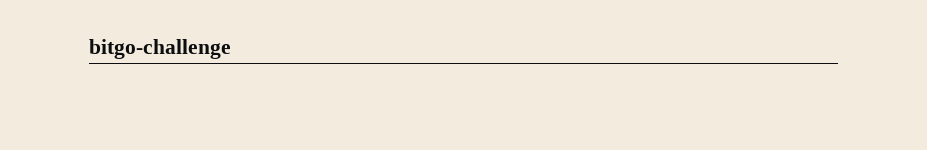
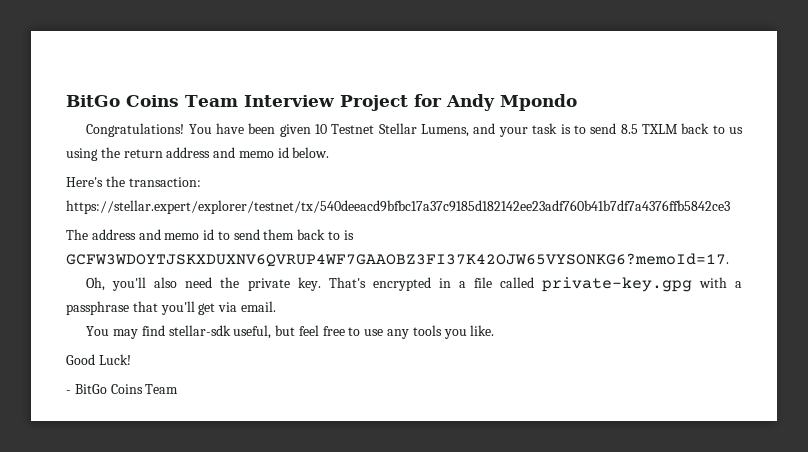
- bitgo-challenge
+ BitGo Coins Team Interview Project for Andy Mpondo
+ Congratulations! You have been given 10 Testnet Stellar Lumens, and your task is to send 8.5 TXLM back to us using the return address and memo id below.
+ Here's the transaction: https://stellar.expert/explorer/testnet/tx/540deeacd9bfbc17a37c9185d182142ee23adf760b41b7df7a4376ffb5842ce3
+ The address and memo id to send them back to is GCFW3WDOYTJSKXDUXNV6QVRUP4WF7GAAOBZ3FI37K42OJW65VYSONKG6?memoId=17.
+ Oh, you'll also need the private key. That's encrypted in a file called private-key.gpg with a passphrase that you'll get via email.
+ You may find stellar-sdk useful, but feel free to use any tools you like.
+ Good Luck!
+ - BitGo Coins Team

